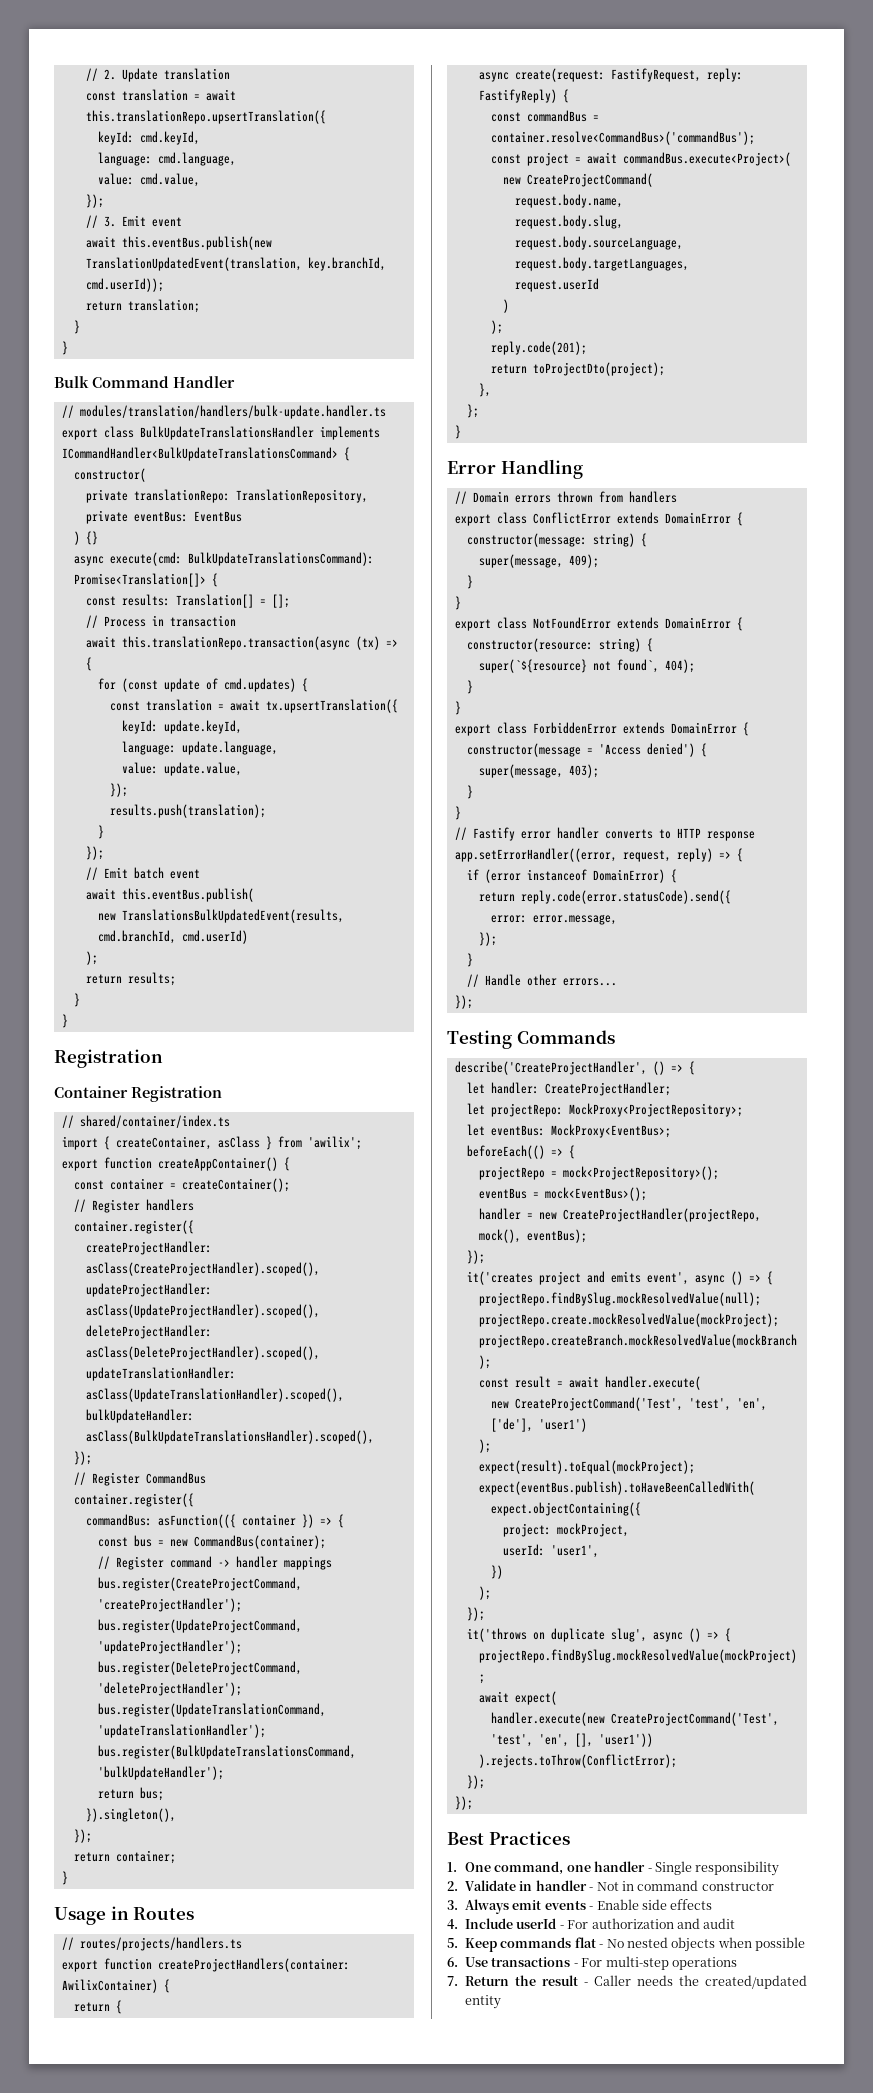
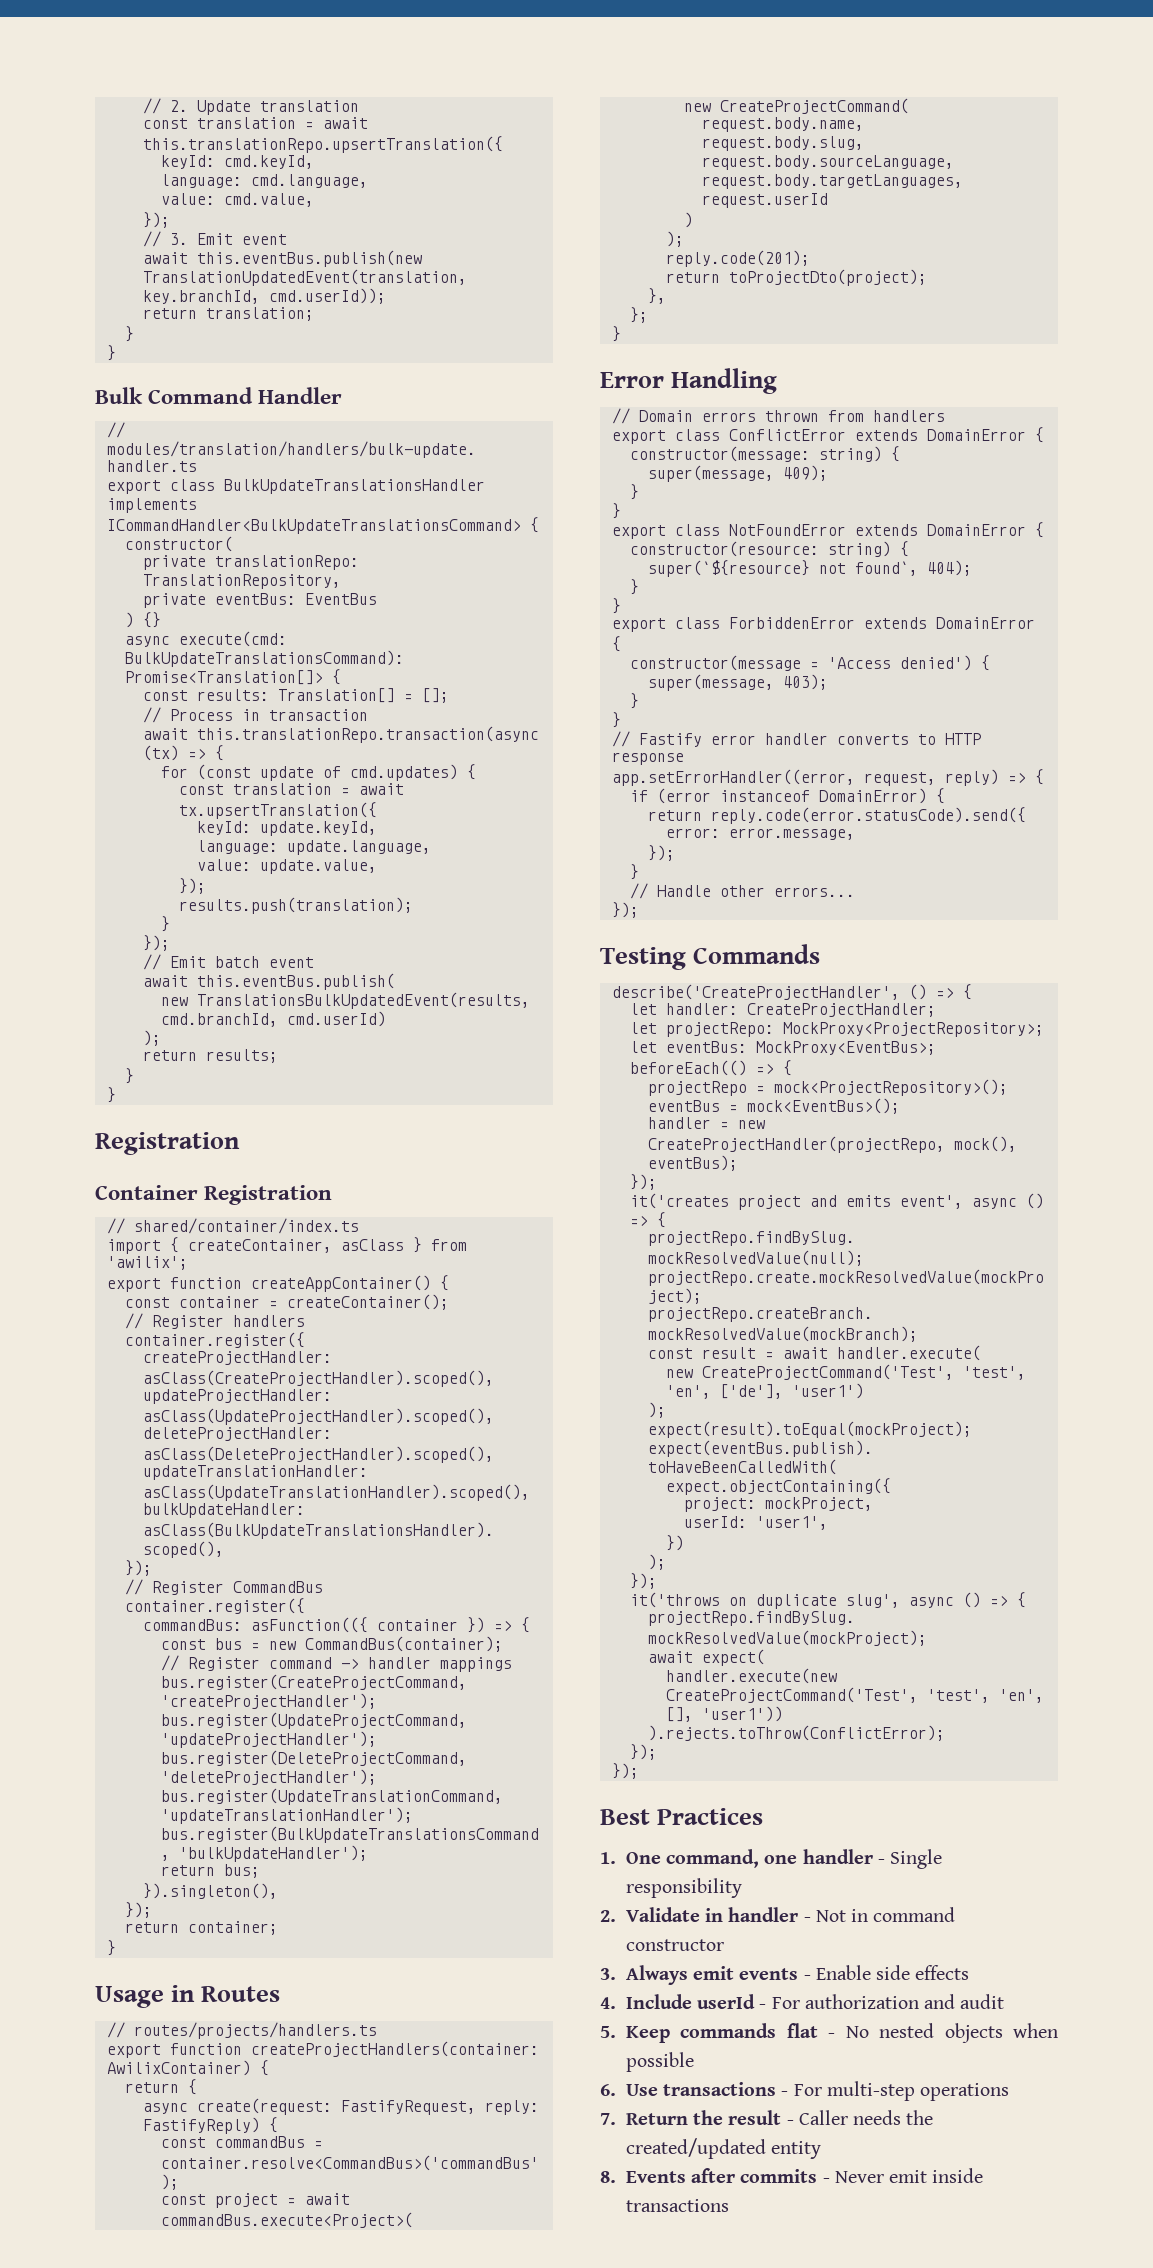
+ 8. Events after commits - Never emit inside transactions

